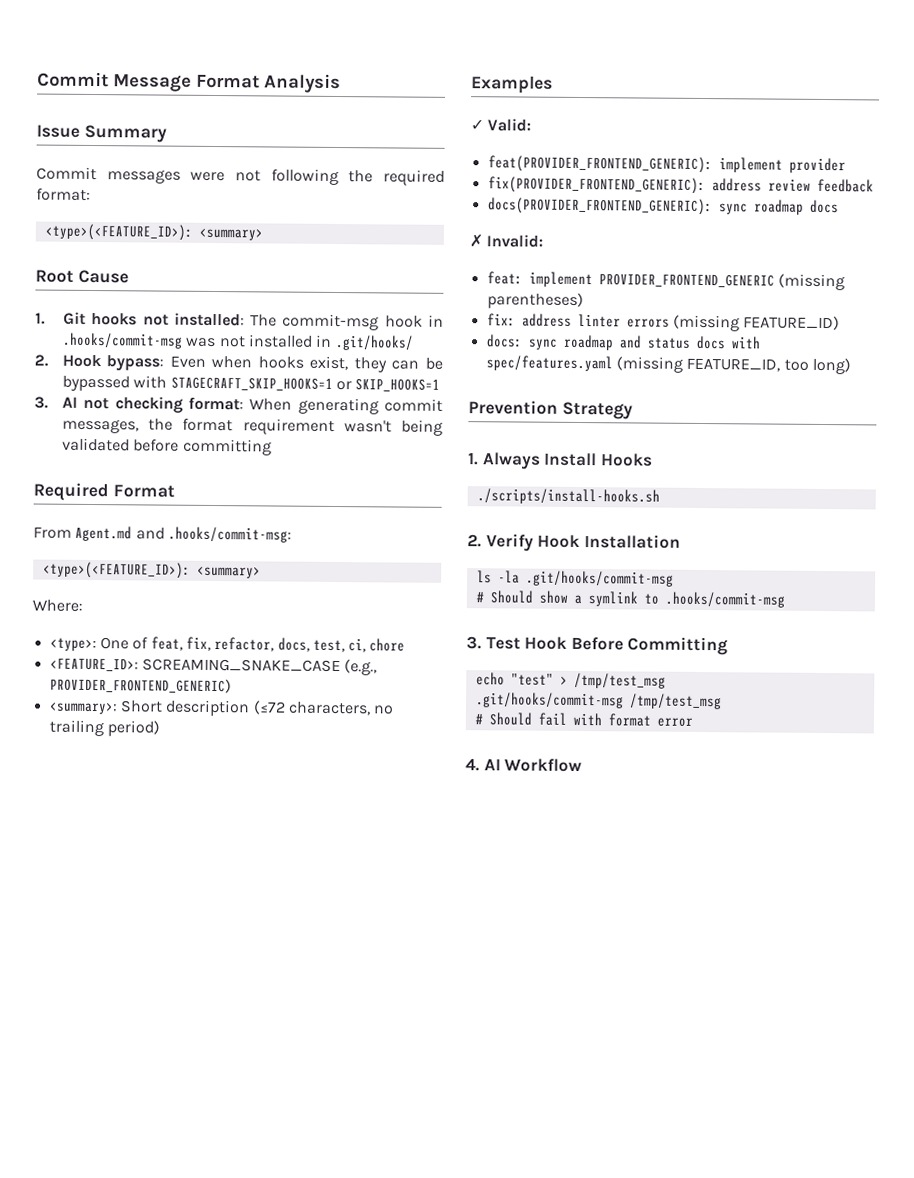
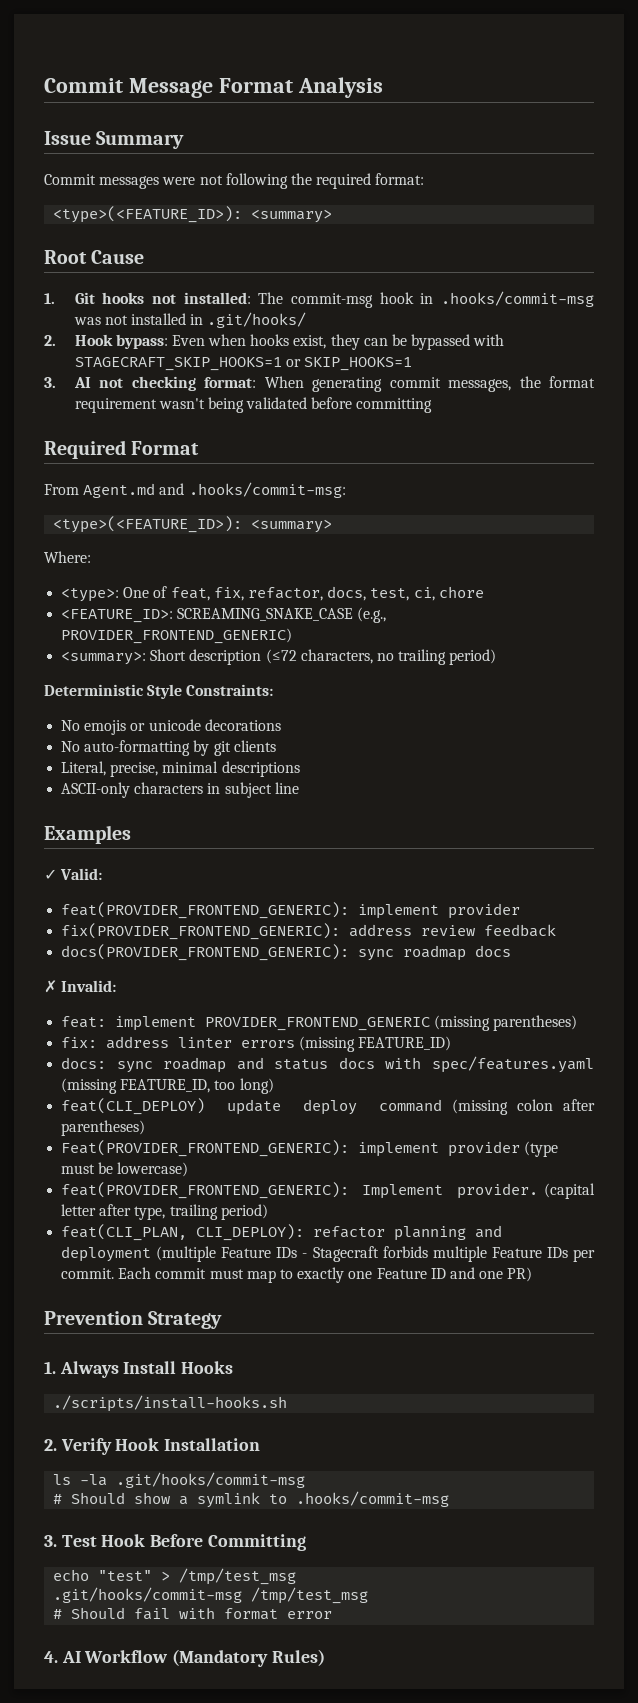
+ Deterministic Style Constraints:
+ No emojis or unicode decorations
+ No auto-formatting by git clients
+ Literal, precise, minimal descriptions
+ ASCII-only characters in subject line
+ feat(CLI_DEPLOY) update deploy command (missing colon after parentheses)
+ Feat(PROVIDER_FRONTEND_GENERIC): implement provider (type must be lowercase)
+ feat(PROVIDER_FRONTEND_GENERIC): Implement provider. (capital letter after type, trailing period)
+ feat(CLI_PLAN, CLI_DEPLOY): refactor planning and deployment (multiple Feature IDs - Stagecraft forbids multiple Feature IDs per commit. Each commit must map to exactly one Feature ID and one PR)
- 4. AI Workflow
+ 4. AI Workflow (Mandatory Rules)

